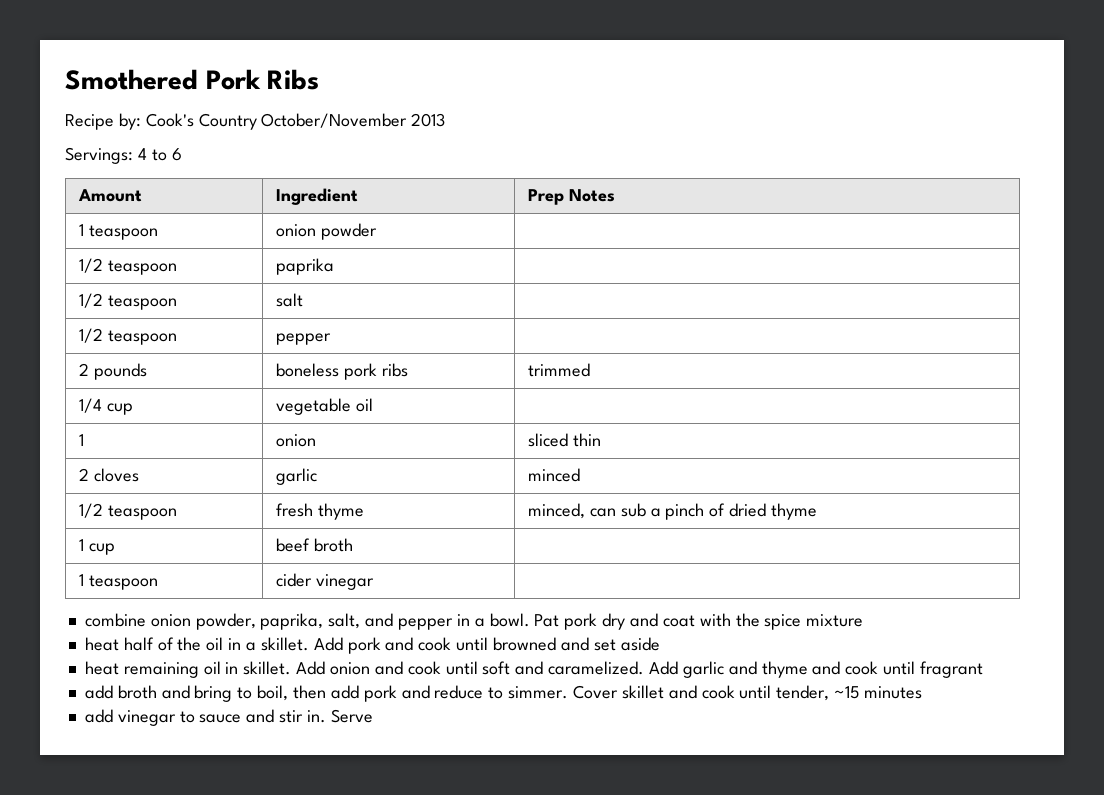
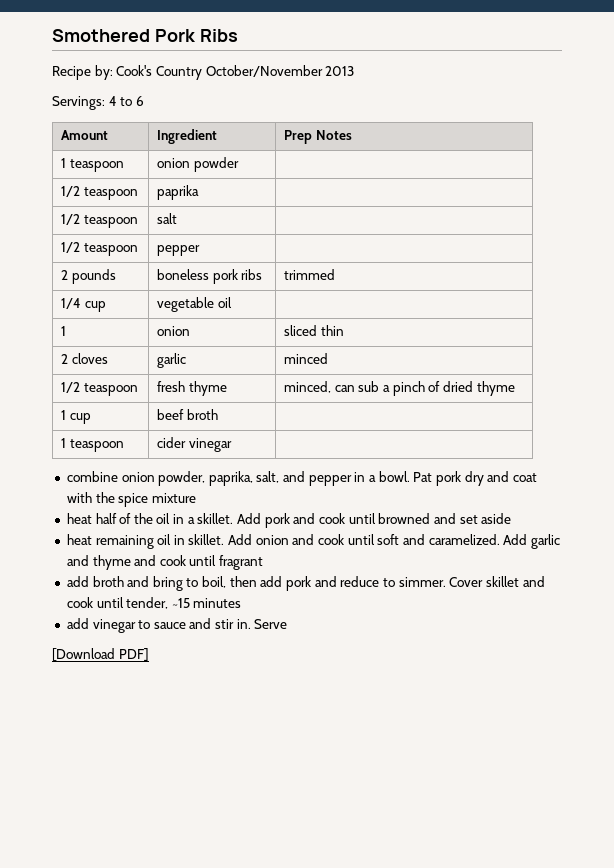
+ [Download PDF]

